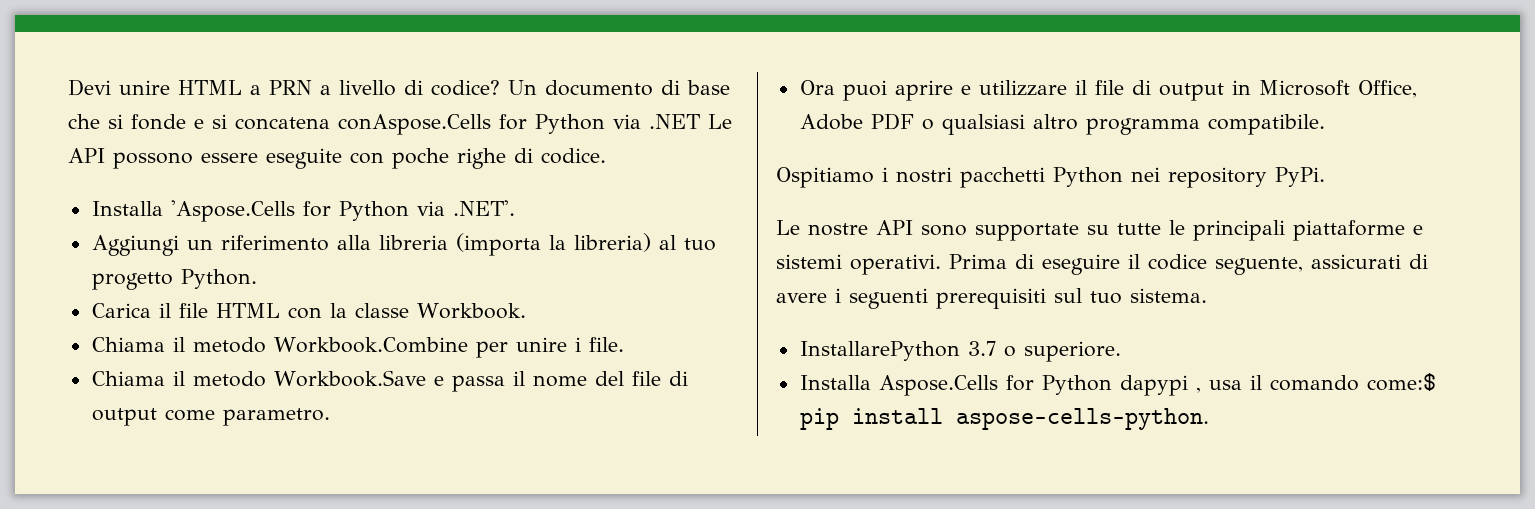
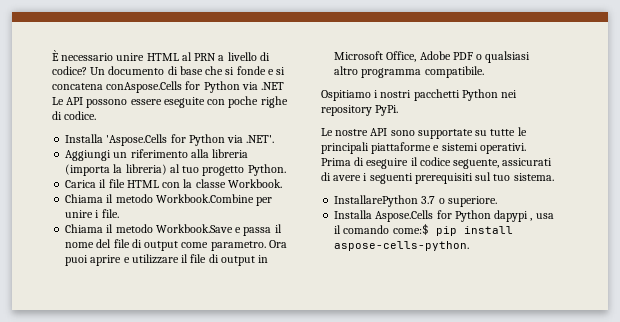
- Devi unire HTML a PRN a livello di codice?
+ È necessario unire HTML al PRN a livello di codice?
- Chiama il metodo Workbook.Save e passa il nome del file di output come parametro.
- Ora puoi aprire e utilizzare il file di output in Microsoft Office, Adobe PDF o qualsiasi altro programma compatibile.
+ Chiama il metodo Workbook.Save e passa il nome del file di output come parametro. Ora puoi aprire e utilizzare il file di output in Microsoft Office, Adobe PDF o qualsiasi altro programma compatibile.

